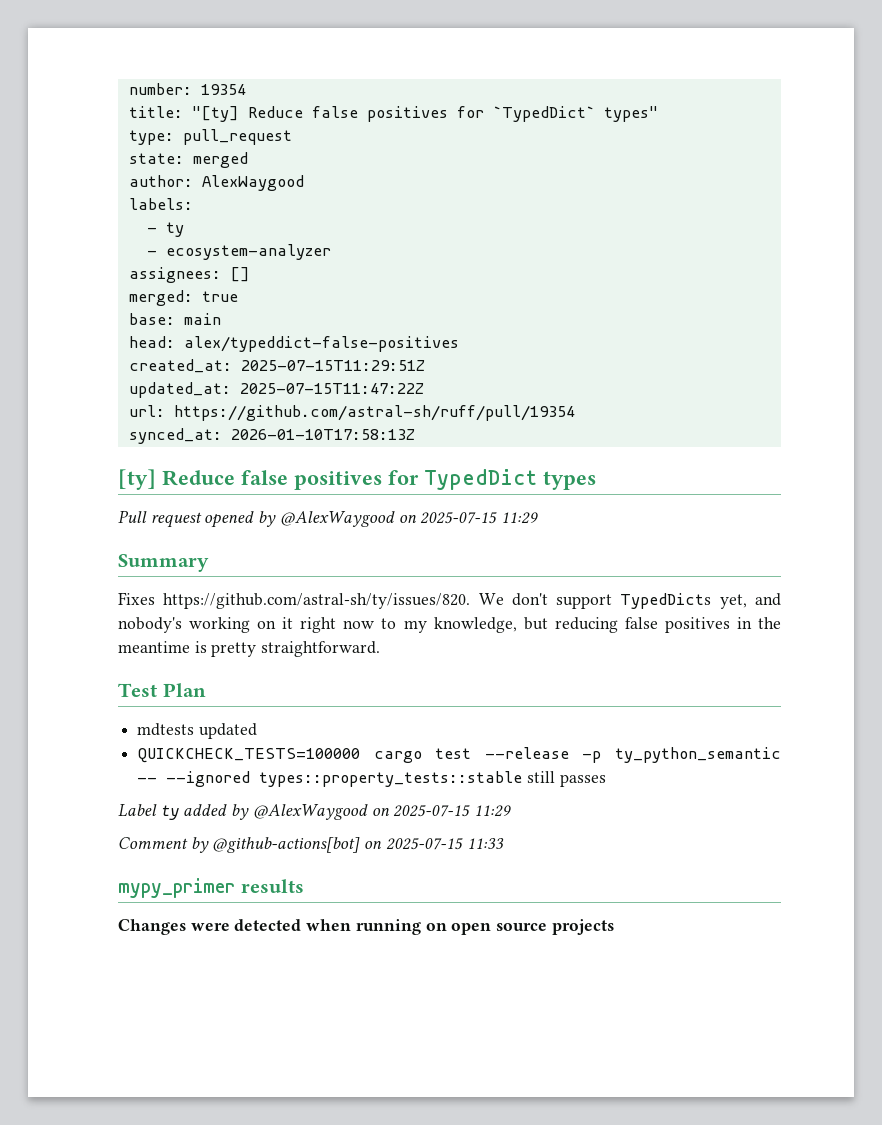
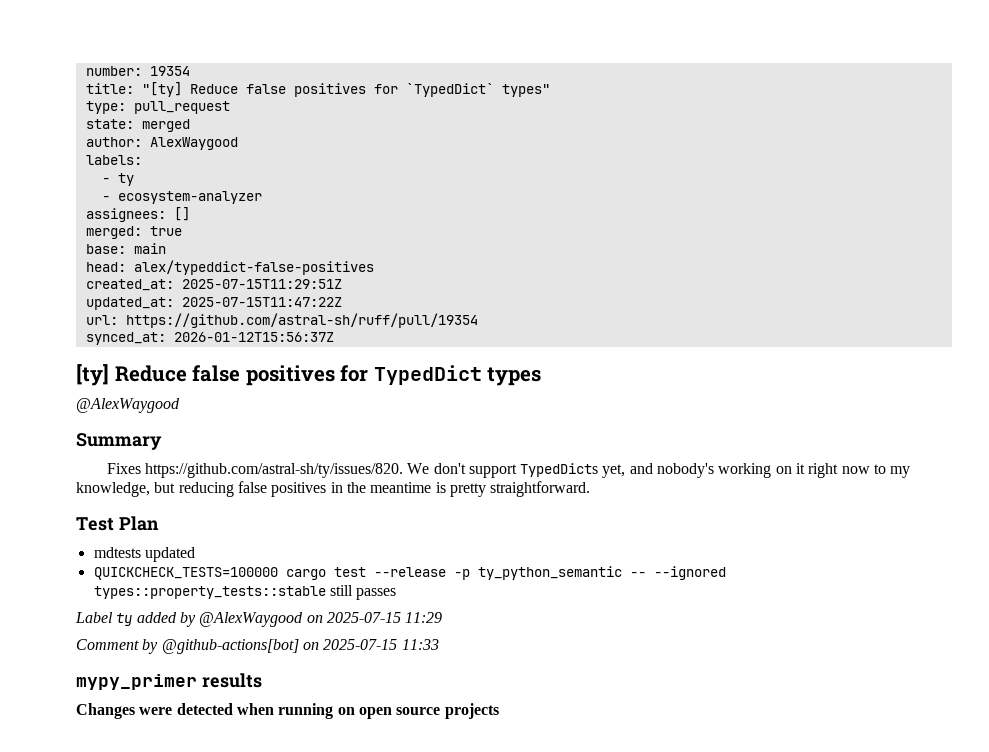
- synced_at: 2026-01-10T17:58:13Z
+ synced_at: 2026-01-12T15:56:37Z
  [ty] Reduce false positives for TypedDict types
- Pull request opened by @AlexWaygood on 2025-07-15 11:29
+ @AlexWaygood

